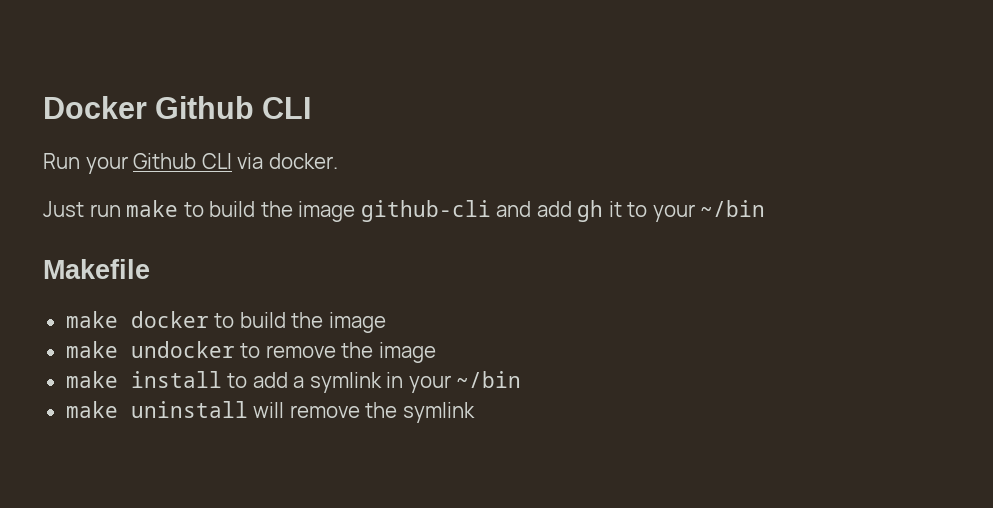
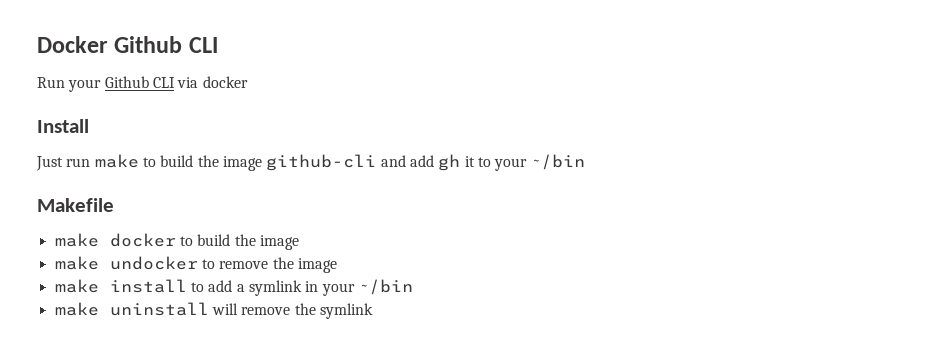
- Run your Github CLI via docker.
+ Run your Github CLI via docker
+ Install

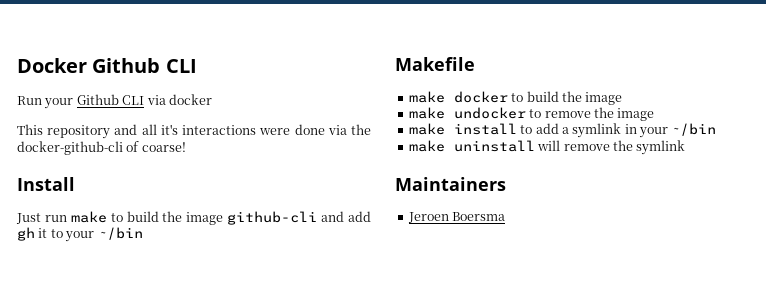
+ This repository and all it's interactions were done via the docker-github-cli of coarse!
+ Maintainers
+ Jeroen Boersma

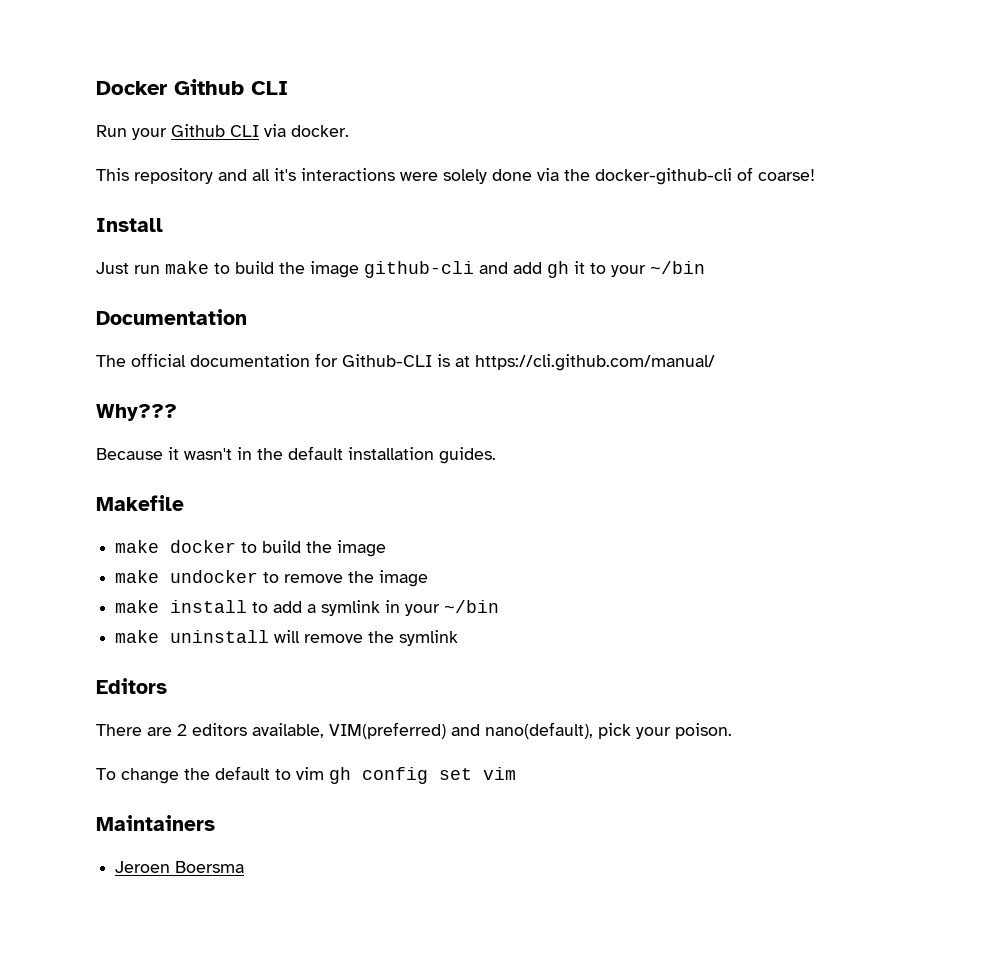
- Run your Github CLI via docker
+ Run your Github CLI via docker.
- This repository and all it's interactions were done via the docker-github-cli of coarse!
+ This repository and all it's interactions were solely done via the docker-github-cli of coarse!
+ Documentation
+ The official documentation for Github-CLI is at https://cli.github.com/manual/
+ Why???
+ Because it wasn't in the default installation guides.
+ Editors
+ There are 2 editors available, VIM(preferred) and nano(default), pick your poison.
+ To change the default to vim gh config set vim

